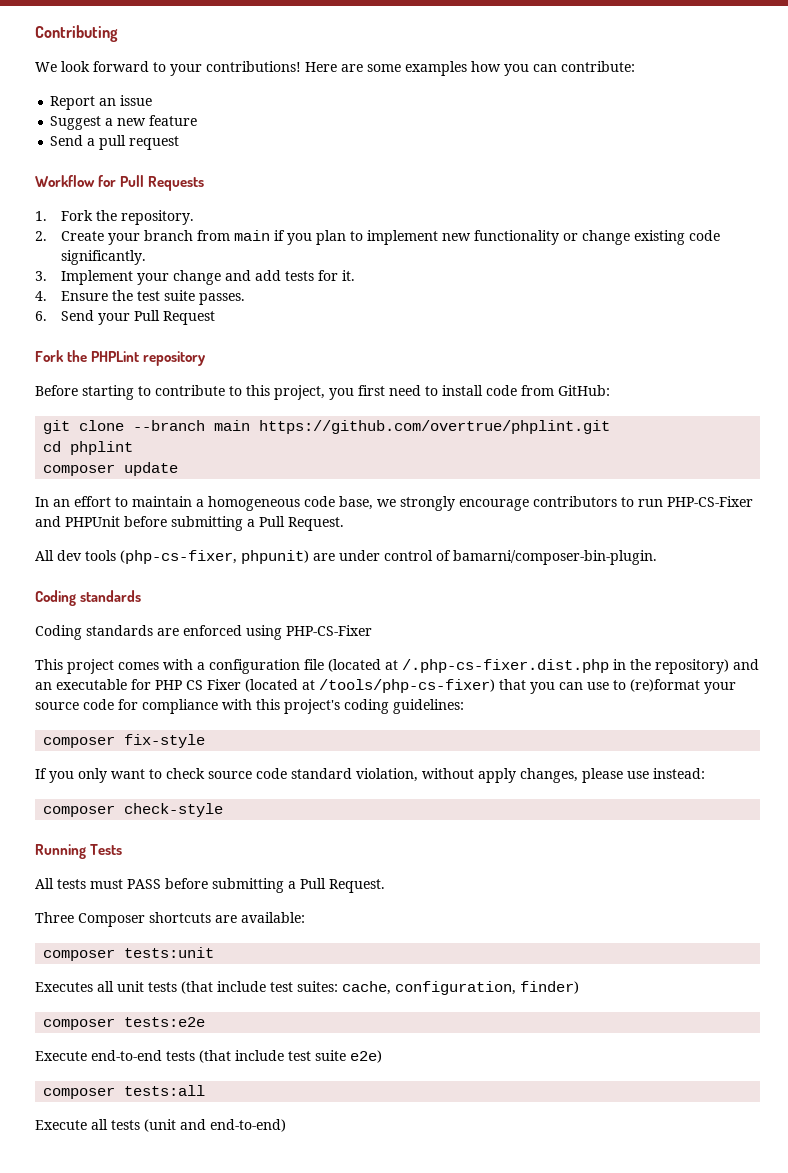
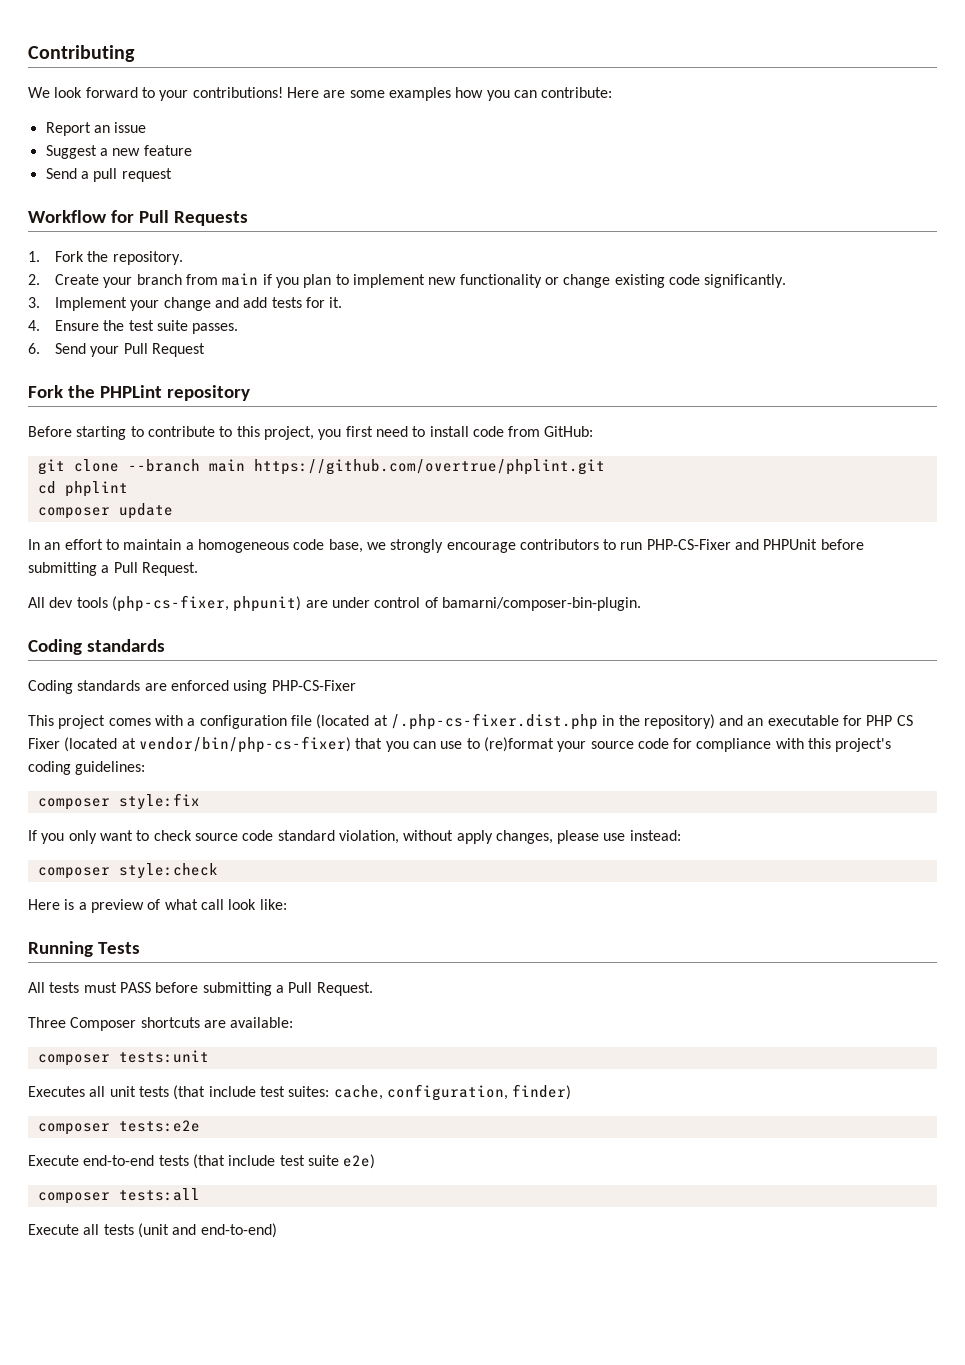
- This project comes with a configuration file (located at /.php-cs-fixer.dist.php in the repository) and an executable for PHP CS Fixer (located at /tools/php-cs-fixer) that you can use to (re)format your source code for compliance with this project's coding guidelines:
+ This project comes with a configuration file (located at /.php-cs-fixer.dist.php in the repository) and an executable for PHP CS Fixer (located at vendor/bin/php-cs-fixer) that you can use to (re)format your source code for compliance with this project's coding guidelines:
- composer fix-style
+ composer style:fix
- composer check-style
+ composer style:check
+ Here is a preview of what call look like:

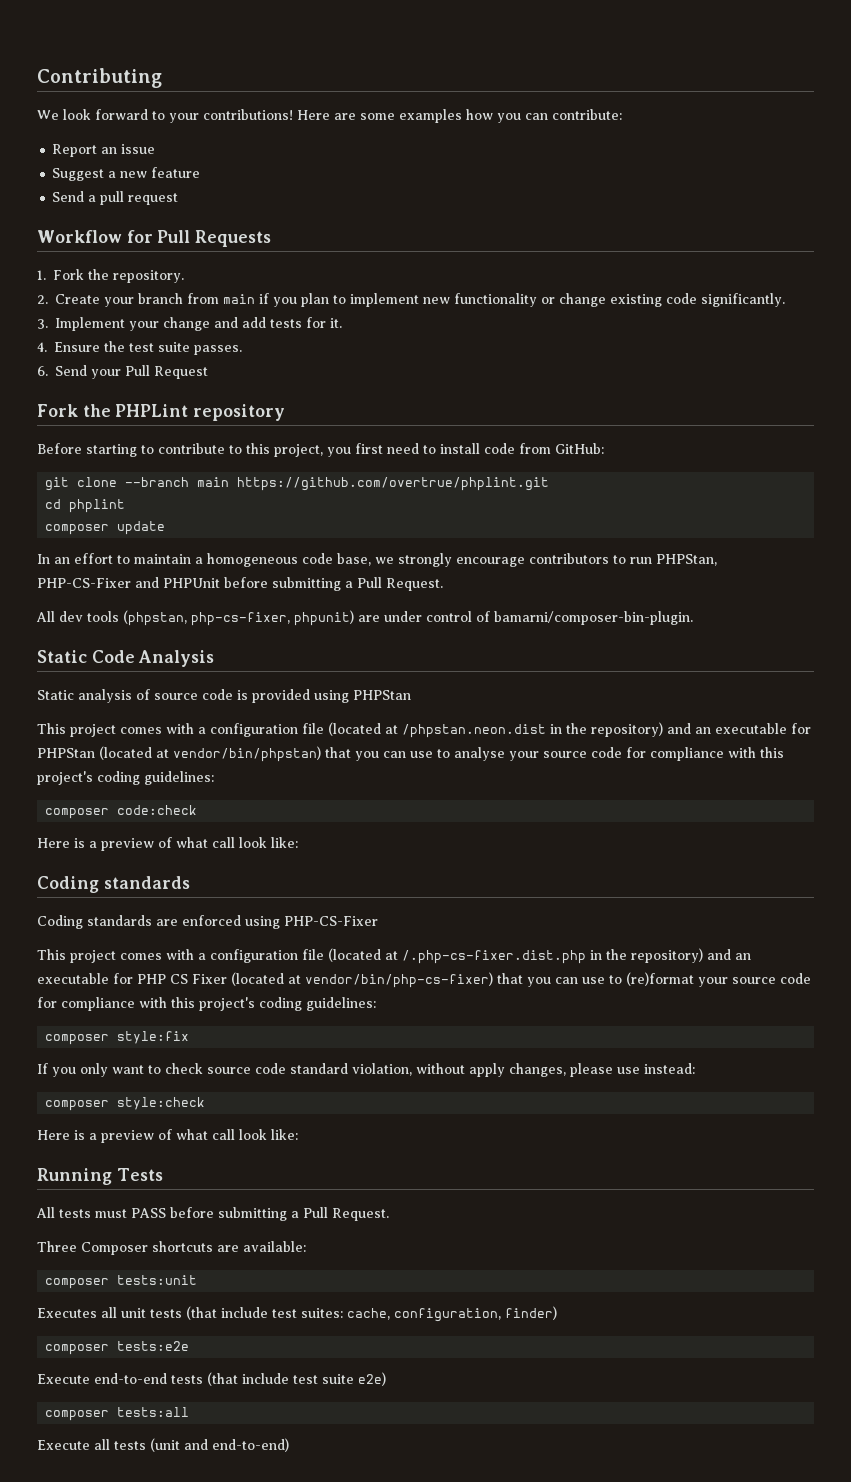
- In an effort to maintain a homogeneous code base, we strongly encourage contributors to run PHP-CS-Fixer and PHPUnit before submitting a Pull Request.
+ In an effort to maintain a homogeneous code base, we strongly encourage contributors to run PHPStan, PHP-CS-Fixer and PHPUnit before submitting a Pull Request.
- All dev tools (php-cs-fixer, phpunit) are under control of bamarni/composer-bin-plugin.
+ All dev tools (phpstan, php-cs-fixer, phpunit) are under control of bamarni/composer-bin-plugin.
+ Static Code Analysis
+ Static analysis of source code is provided using PHPStan
+ This project comes with a configuration file (located at /phpstan.neon.dist in the repository) and an executable for PHPStan (located at vendor/bin/phpstan) that you can use to analyse your source code for compliance with this project's coding guidelines:
+ composer code:check
+ Here is a preview of what call look like:

